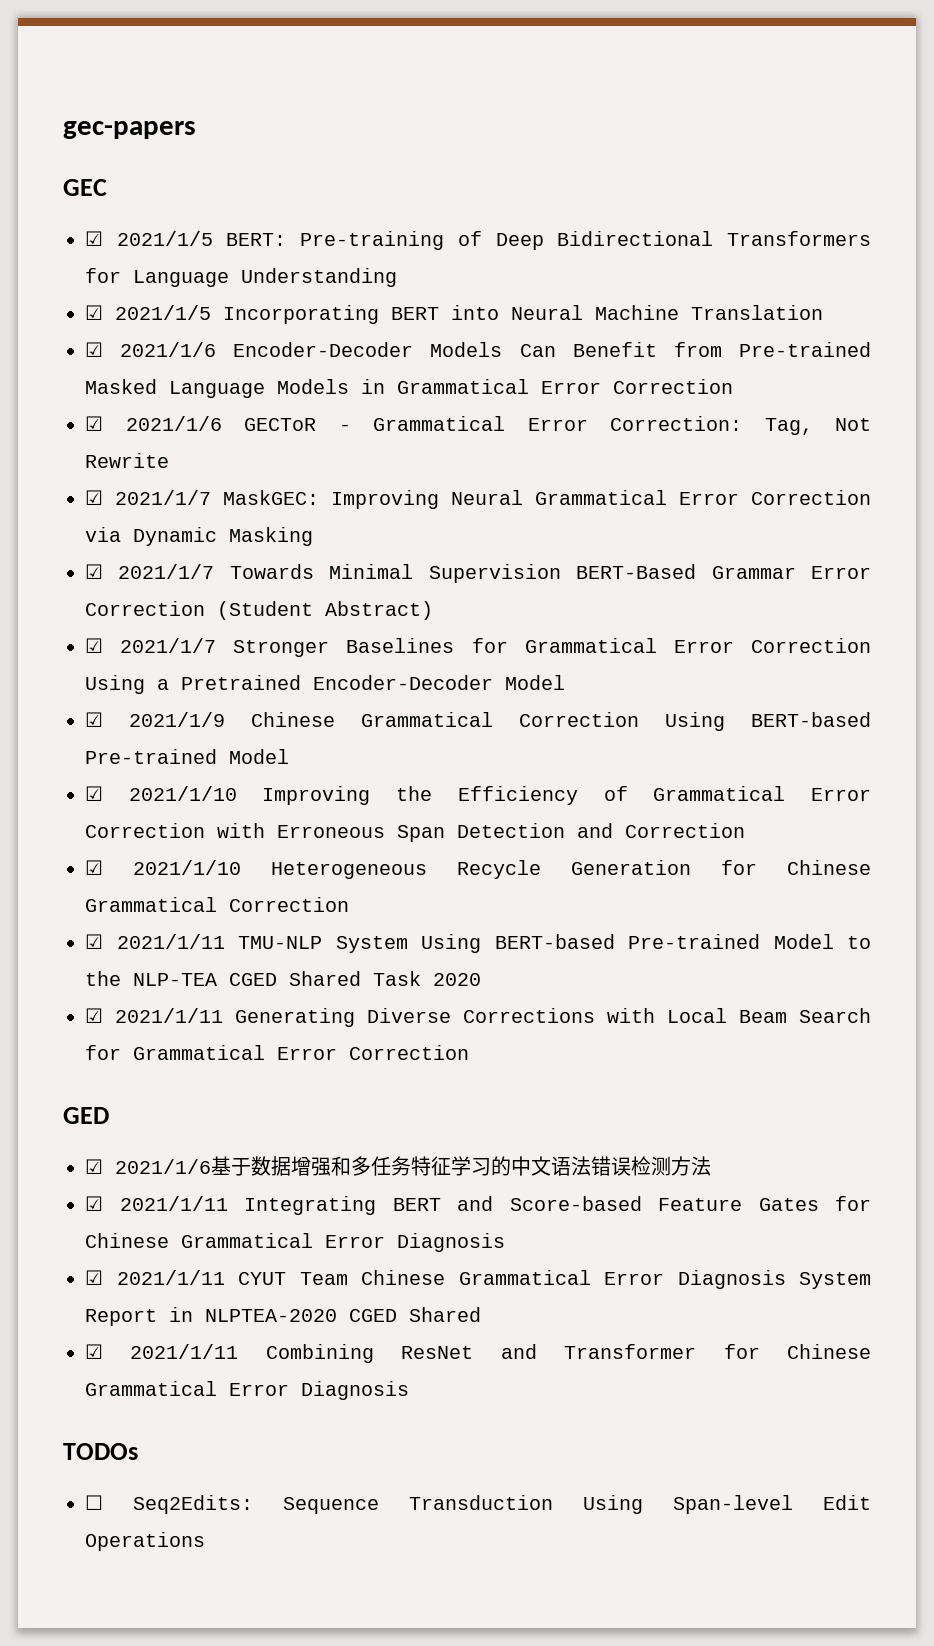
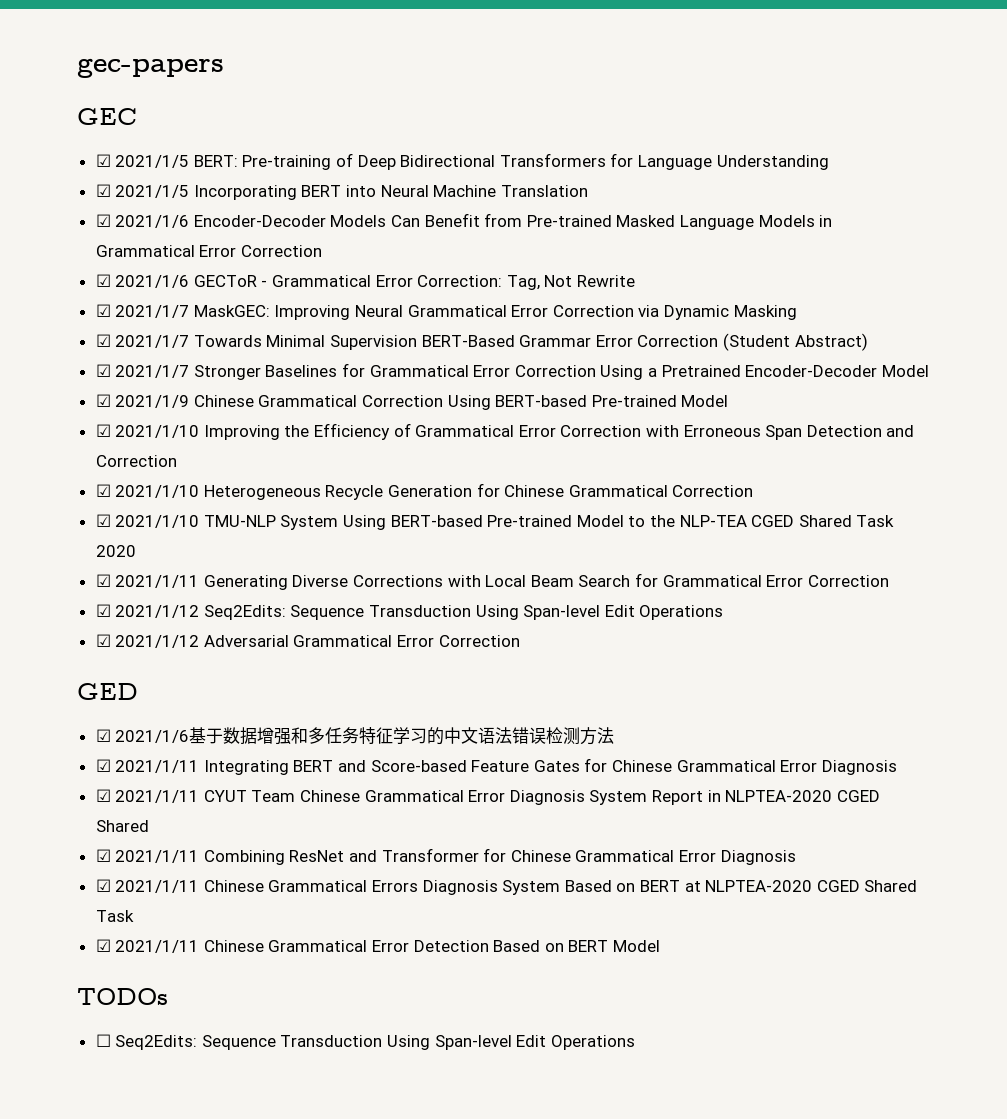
- ☑ 2021/1/11 TMU-NLP System Using BERT-based Pre-trained Model to the NLP-TEA CGED Shared Task 2020
+ ☑ 2021/1/10 TMU-NLP System Using BERT-based Pre-trained Model to the NLP-TEA CGED Shared Task 2020
+ ☑ 2021/1/12 Seq2Edits: Sequence Transduction Using Span-level Edit Operations
+ ☑ 2021/1/12 Adversarial Grammatical Error Correction
+ ☑ 2021/1/11 Chinese Grammatical Errors Diagnosis System Based on BERT at NLPTEA-2020 CGED Shared Task
+ ☑ 2021/1/11 Chinese Grammatical Error Detection Based on BERT Model

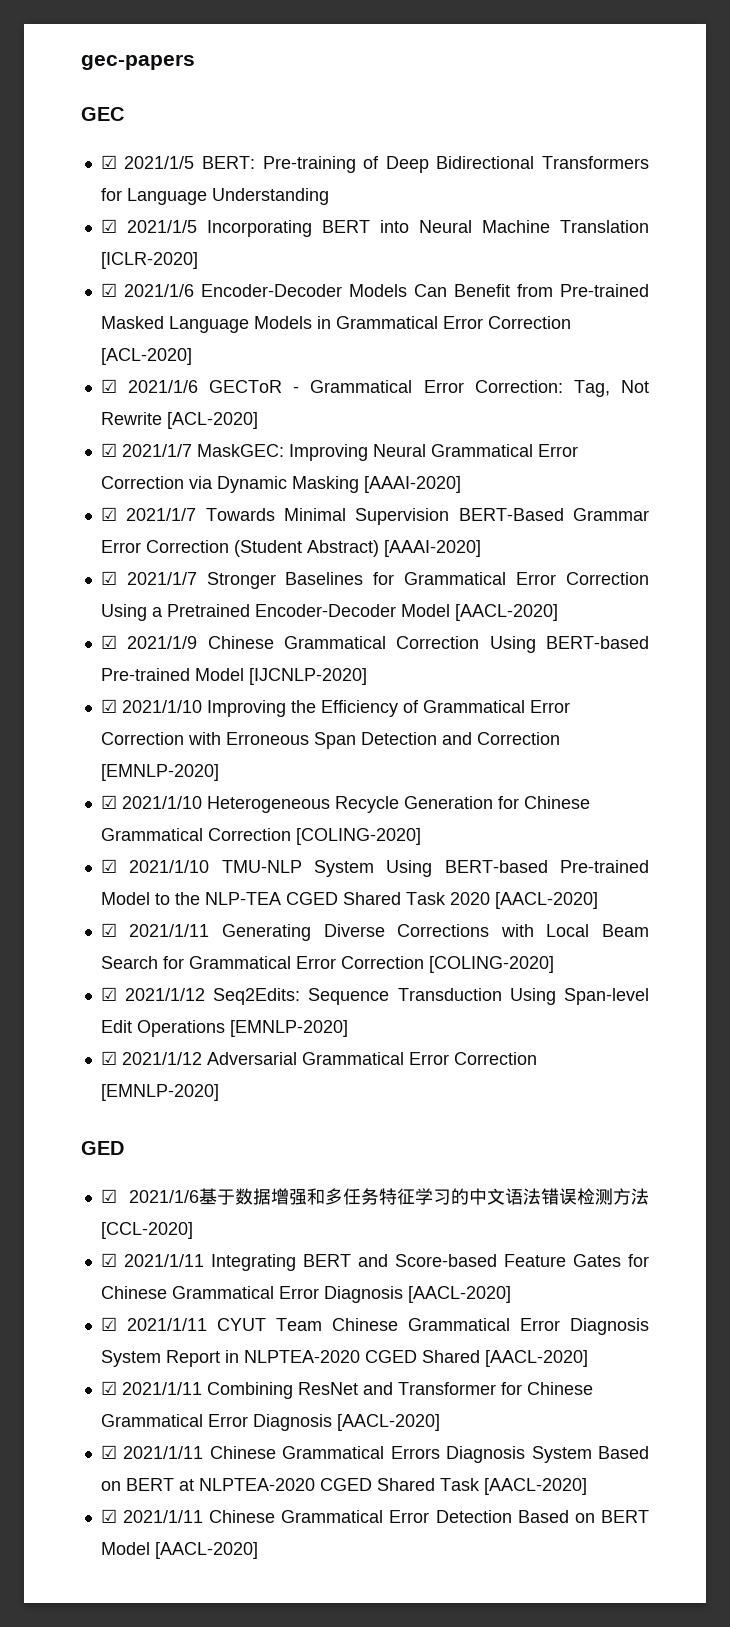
- ☑ 2021/1/5 Incorporating BERT into Neural Machine Translation
+ ☑ 2021/1/5 Incorporating BERT into Neural Machine Translation [ICLR-2020]
- ☑ 2021/1/6 Encoder-Decoder Models Can Benefit from Pre-trained Masked Language Models in Grammatical Error Correction
+ ☑ 2021/1/6 Encoder-Decoder Models Can Benefit from Pre-trained Masked Language Models in Grammatical Error Correction [ACL-2020]
- ☑ 2021/1/6 GECToR - Grammatical Error Correction: Tag, Not Rewrite
+ ☑ 2021/1/6 GECToR - Grammatical Error Correction: Tag, Not Rewrite [ACL-2020]
- ☑ 2021/1/7 MaskGEC: Improving Neural Grammatical Error Correction via Dynamic Masking
+ ☑ 2021/1/7 MaskGEC: Improving Neural Grammatical Error Correction via Dynamic Masking [AAAI-2020]
- ☑ 2021/1/7 Towards Minimal Supervision BERT-Based Grammar Error Correction (Student Abstract)
+ ☑ 2021/1/7 Towards Minimal Supervision BERT-Based Grammar Error Correction (Student Abstract) [AAAI-2020]
- ☑ 2021/1/7 Stronger Baselines for Grammatical Error Correction Using a Pretrained Encoder-Decoder Model
+ ☑ 2021/1/7 Stronger Baselines for Grammatical Error Correction Using a Pretrained Encoder-Decoder Model [AACL-2020]
- ☑ 2021/1/9 Chinese Grammatical Correction Using BERT-based Pre-trained Model
+ ☑ 2021/1/9 Chinese Grammatical Correction Using BERT-based Pre-trained Model [IJCNLP-2020]
- ☑ 2021/1/10 Improving the Efficiency of Grammatical Error Correction with Erroneous Span Detection and Correction
+ ☑ 2021/1/10 Improving the Efficiency of Grammatical Error Correction with Erroneous Span Detection and Correction [EMNLP-2020]
- ☑ 2021/1/10 Heterogeneous Recycle Generation for Chinese Grammatical Correction
+ ☑ 2021/1/10 Heterogeneous Recycle Generation for Chinese Grammatical Correction [COLING-2020]
- ☑ 2021/1/10 TMU-NLP System Using BERT-based Pre-trained Model to the NLP-TEA CGED Shared Task 2020
+ ☑ 2021/1/10 TMU-NLP System Using BERT-based Pre-trained Model to the NLP-TEA CGED Shared Task 2020 [AACL-2020]
- ☑ 2021/1/11 Generating Diverse Corrections with Local Beam Search for Grammatical Error Correction
+ ☑ 2021/1/11 Generating Diverse Corrections with Local Beam Search for Grammatical Error Correction [COLING-2020]
- ☑ 2021/1/12 Seq2Edits: Sequence Transduction Using Span-level Edit Operations
+ ☑ 2021/1/12 Seq2Edits: Sequence Transduction Using Span-level Edit Operations [EMNLP-2020]
- ☑ 2021/1/12 Adversarial Grammatical Error Correction
+ ☑ 2021/1/12 Adversarial Grammatical Error Correction [EMNLP-2020]
- ☑ 2021/1/6基于数据增强和多任务特征学习的中文语法错误检测方法
+ ☑ 2021/1/6基于数据增强和多任务特征学习的中文语法错误检测方法[CCL-2020]
- ☑ 2021/1/11 Integrating BERT and Score-based Feature Gates for Chinese Grammatical Error Diagnosis
+ ☑ 2021/1/11 Integrating BERT and Score-based Feature Gates for Chinese Grammatical Error Diagnosis [AACL-2020]
- ☑ 2021/1/11 CYUT Team Chinese Grammatical Error Diagnosis System Report in NLPTEA-2020 CGED Shared
+ ☑ 2021/1/11 CYUT Team Chinese Grammatical Error Diagnosis System Report in NLPTEA-2020 CGED Shared [AACL-2020]
- ☑ 2021/1/11 Combining ResNet and Transformer for Chinese Grammatical Error Diagnosis
+ ☑ 2021/1/11 Combining ResNet and Transformer for Chinese Grammatical Error Diagnosis [AACL-2020]
- ☑ 2021/1/11 Chinese Grammatical Errors Diagnosis System Based on BERT at NLPTEA-2020 CGED Shared Task
+ ☑ 2021/1/11 Chinese Grammatical Errors Diagnosis System Based on BERT at NLPTEA-2020 CGED Shared Task [AACL-2020]
- ☑ 2021/1/11 Chinese Grammatical Error Detection Based on BERT Model
- TODOs
- ☐ Seq2Edits: Sequence Transduction Using Span-level Edit Operations
+ ☑ 2021/1/11 Chinese Grammatical Error Detection Based on BERT Model [AACL-2020]

